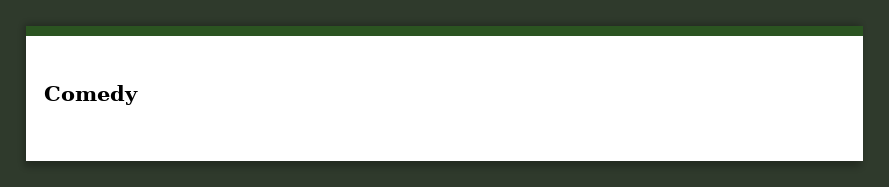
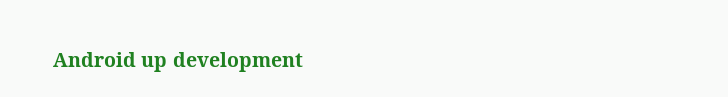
- Comedy
+ Android up development

